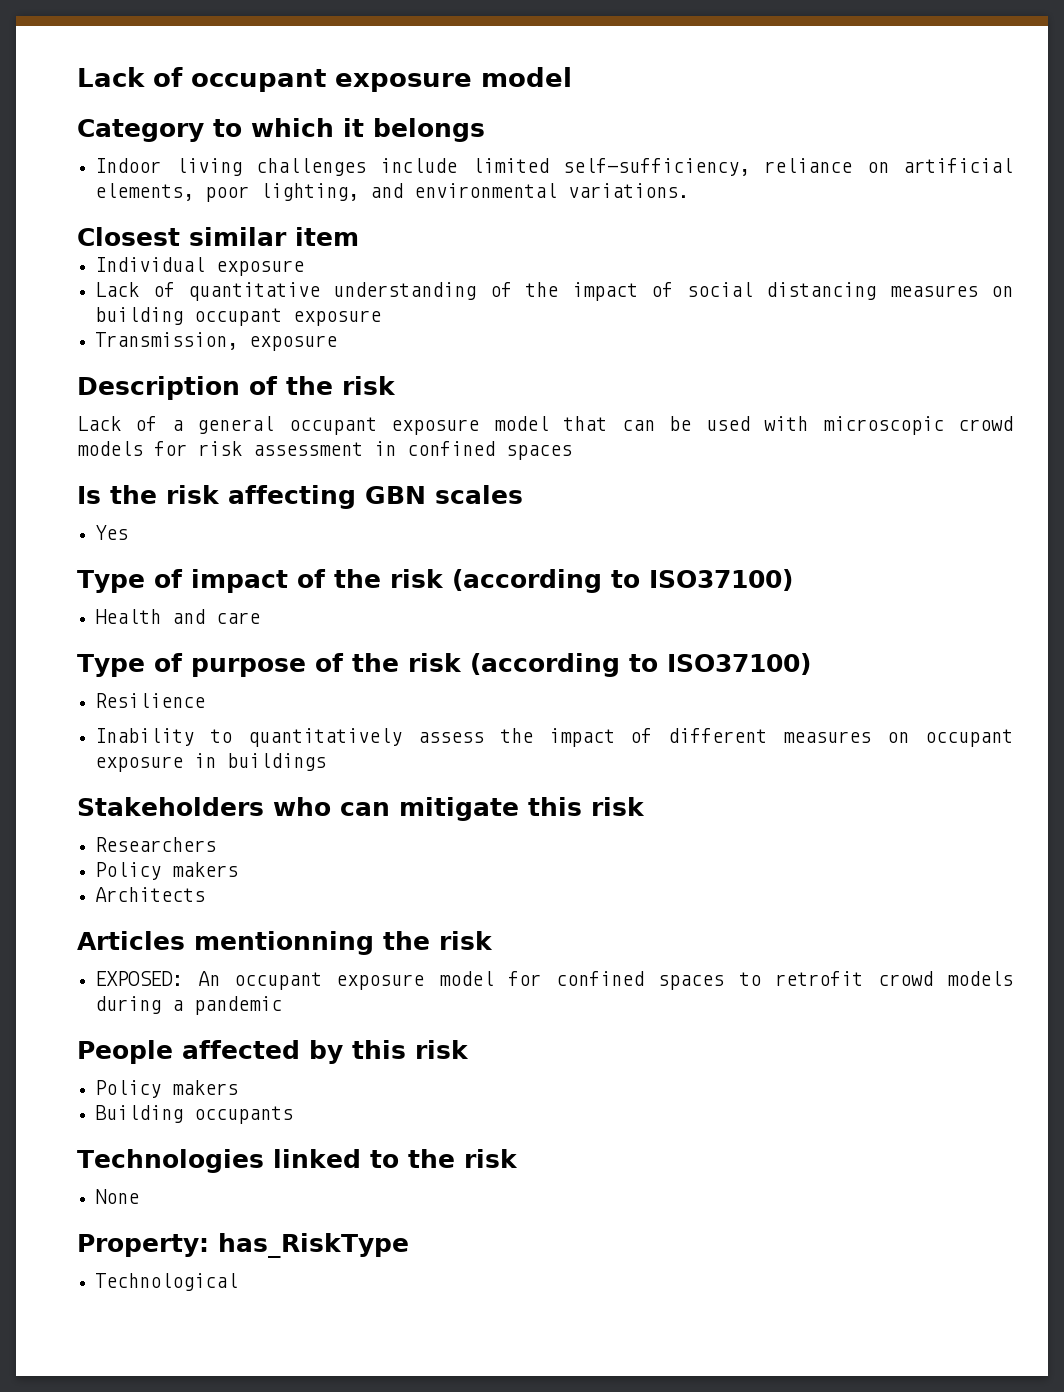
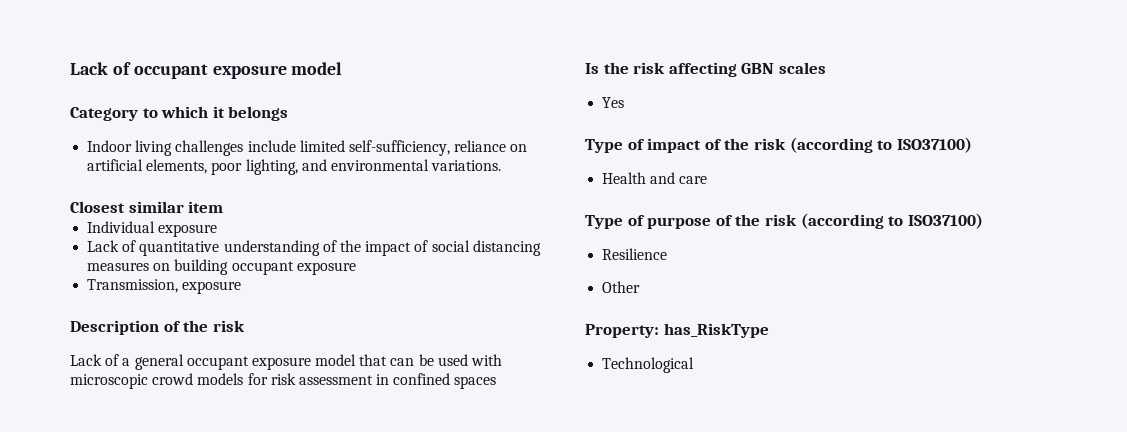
- Inability to quantitatively assess the impact of different measures on occupant exposure in buildings
- Stakeholders who can mitigate this risk
- Researchers
- Policy makers
- Architects
- Articles mentionning the risk
- EXPOSED: An occupant exposure model for confined spaces to retrofit crowd models during a pandemic
- People affected by this risk
- Policy makers
- Building occupants
- Technologies linked to the risk
- None
+ Other

